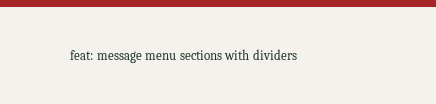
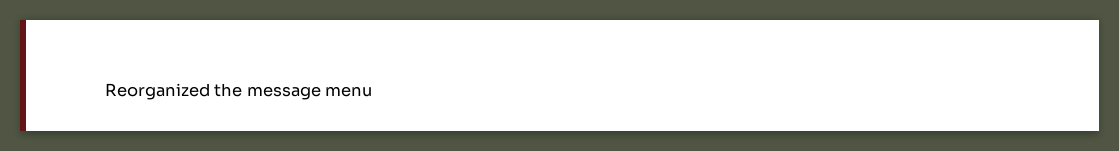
- feat: message menu sections with dividers
+ Reorganized the message menu

